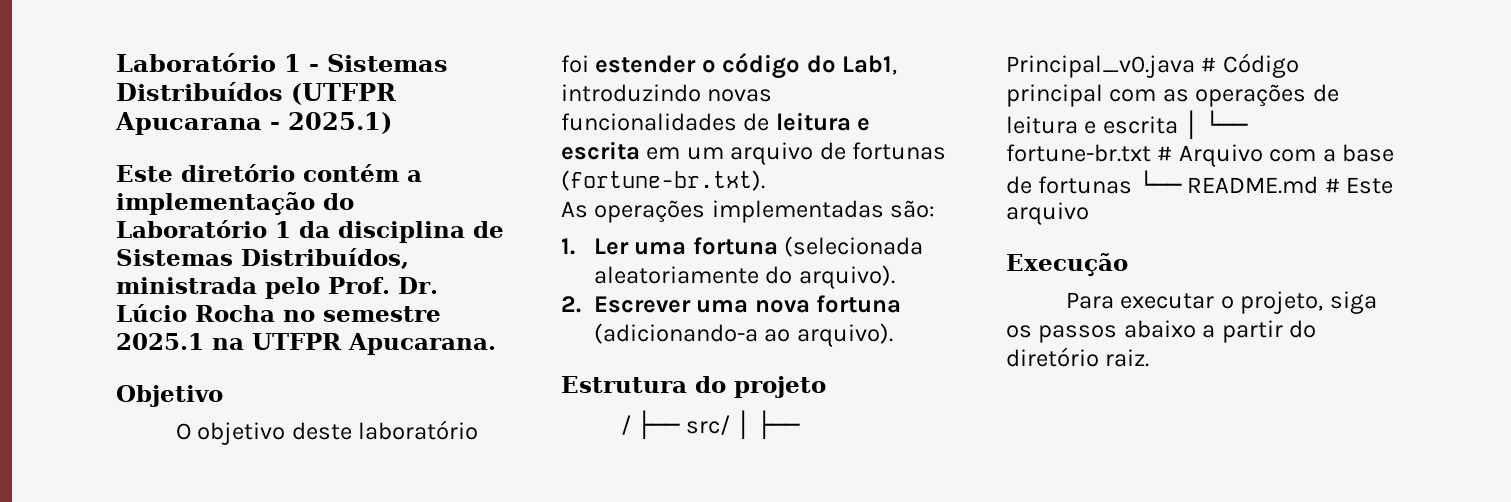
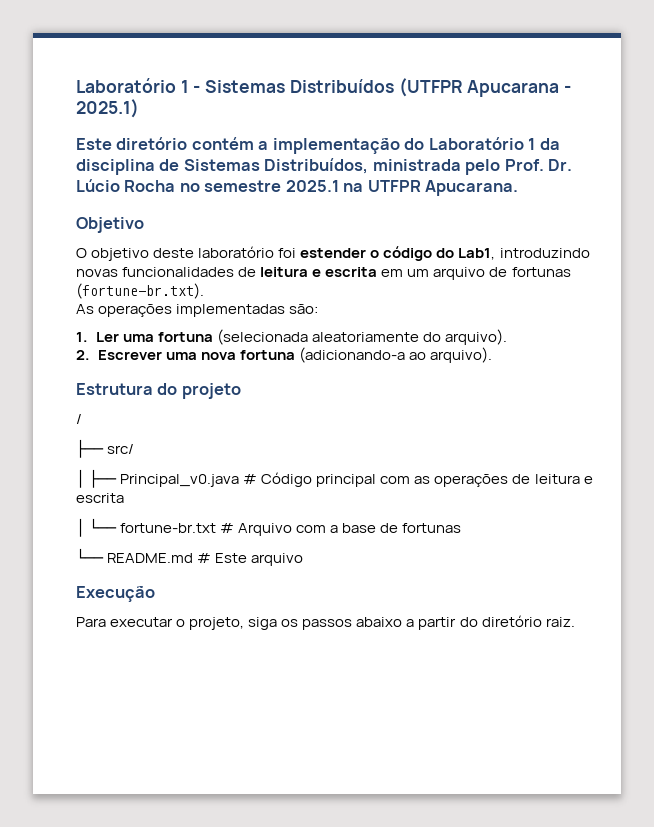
- / ├── src/ │ ├── Principal_v0.java # Código principal com as operações de leitura e escrita │ └── fortune-br.txt # Arquivo com a base de fortunas └── README.md # Este arquivo
+ /
+ ├── src/
+ │ ├── Principal_v0.java # Código principal com as operações de leitura e escrita
+ │ └── fortune-br.txt # Arquivo com a base de fortunas
+ └── README.md # Este arquivo

